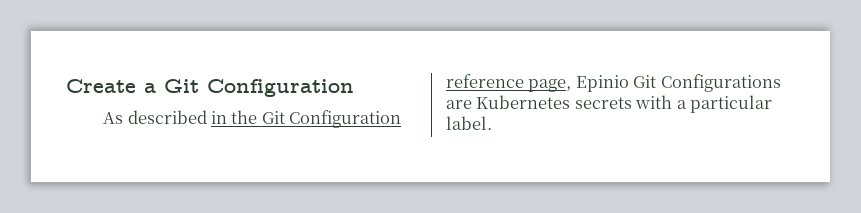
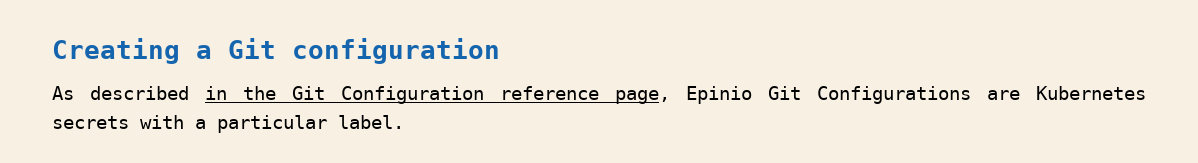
- Create a Git Configuration
+ Creating a Git configuration

